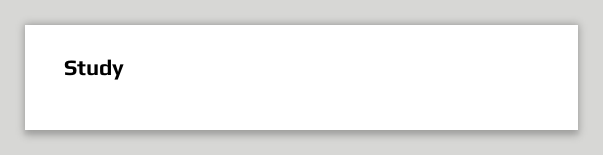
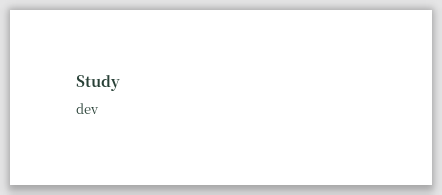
+ dev

